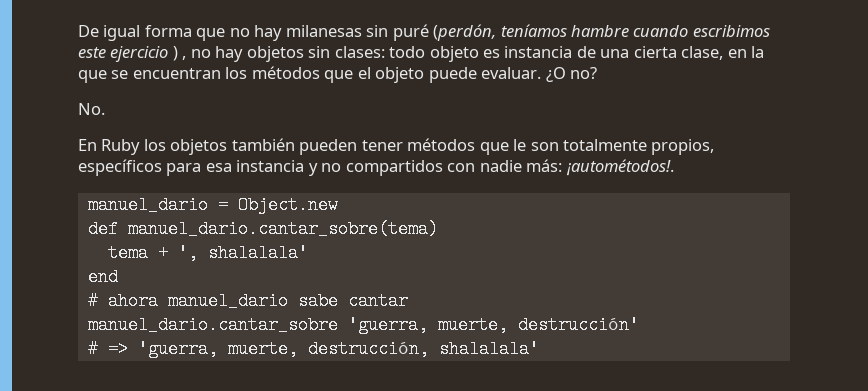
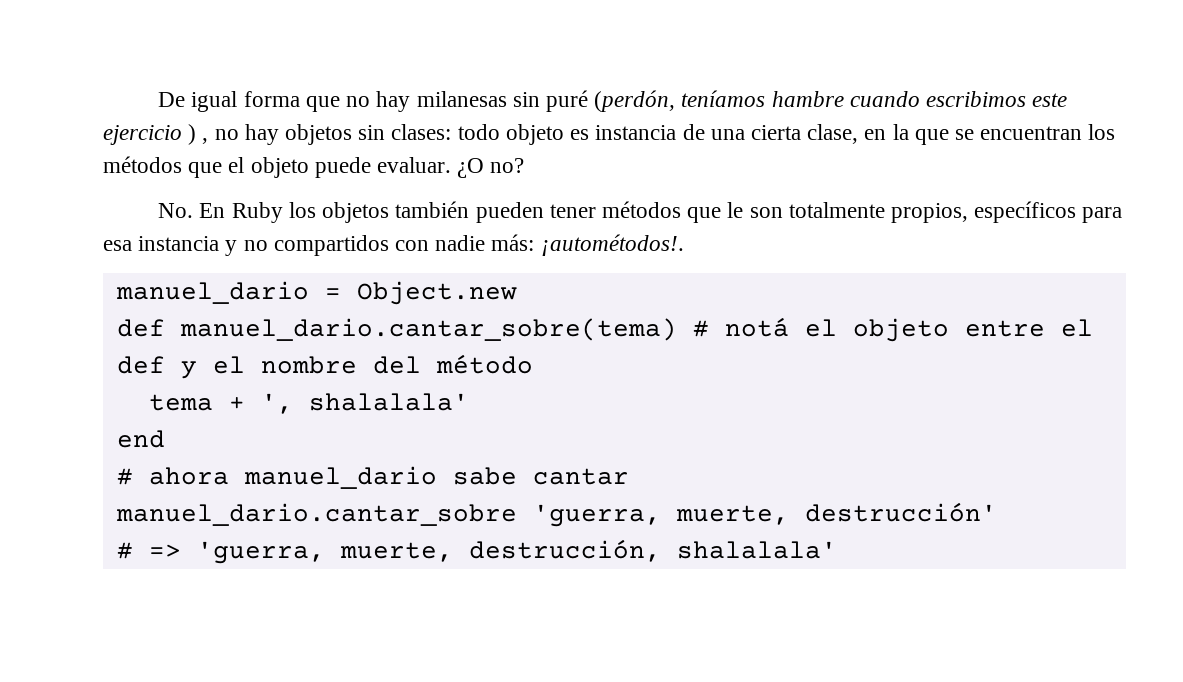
- No.
- En Ruby los objetos también pueden tener métodos que le son totalmente propios, específicos para esa instancia y no compartidos con nadie más: ¡autométodos!.
+ No. En Ruby los objetos también pueden tener métodos que le son totalmente propios, específicos para esa instancia y no compartidos con nadie más: ¡autométodos!.
- def manuel_dario.cantar_sobre(tema)
+ def manuel_dario.cantar_sobre(tema) # notá el objeto entre el def y el nombre del método

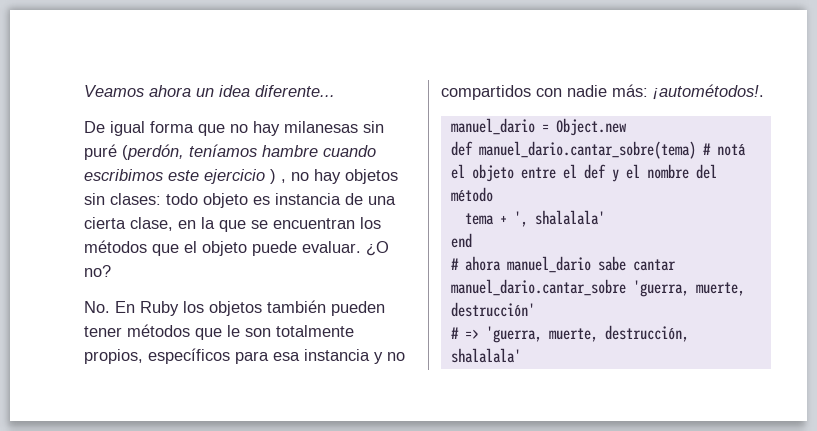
+ Veamos ahora un idea diferente...

